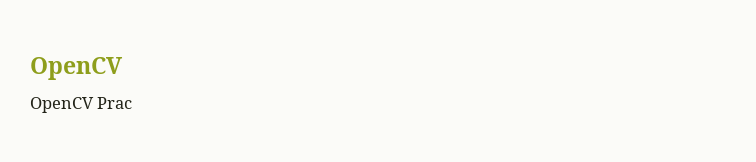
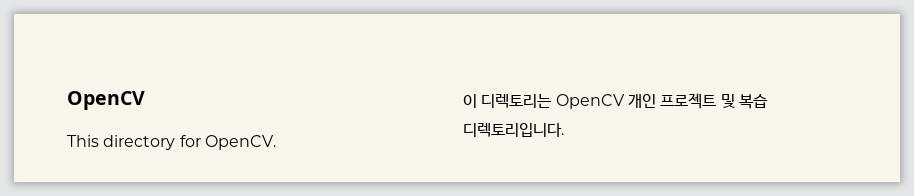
- OpenCV Prac
+ This directory for OpenCV.
+ 이 디렉토리는 OpenCV 개인 프로젝트 및 복습 디렉토리입니다.

